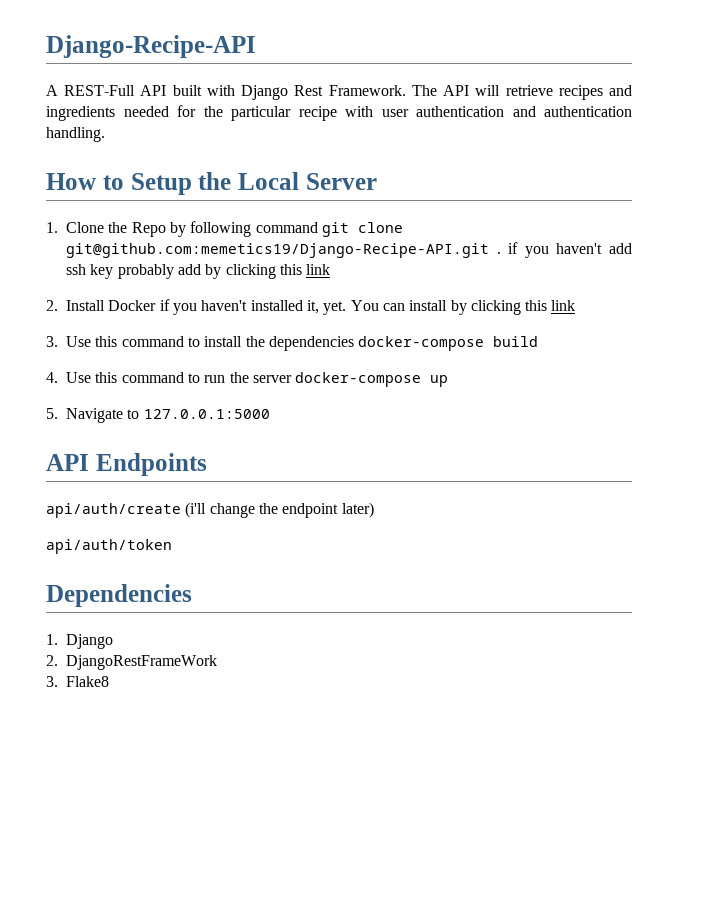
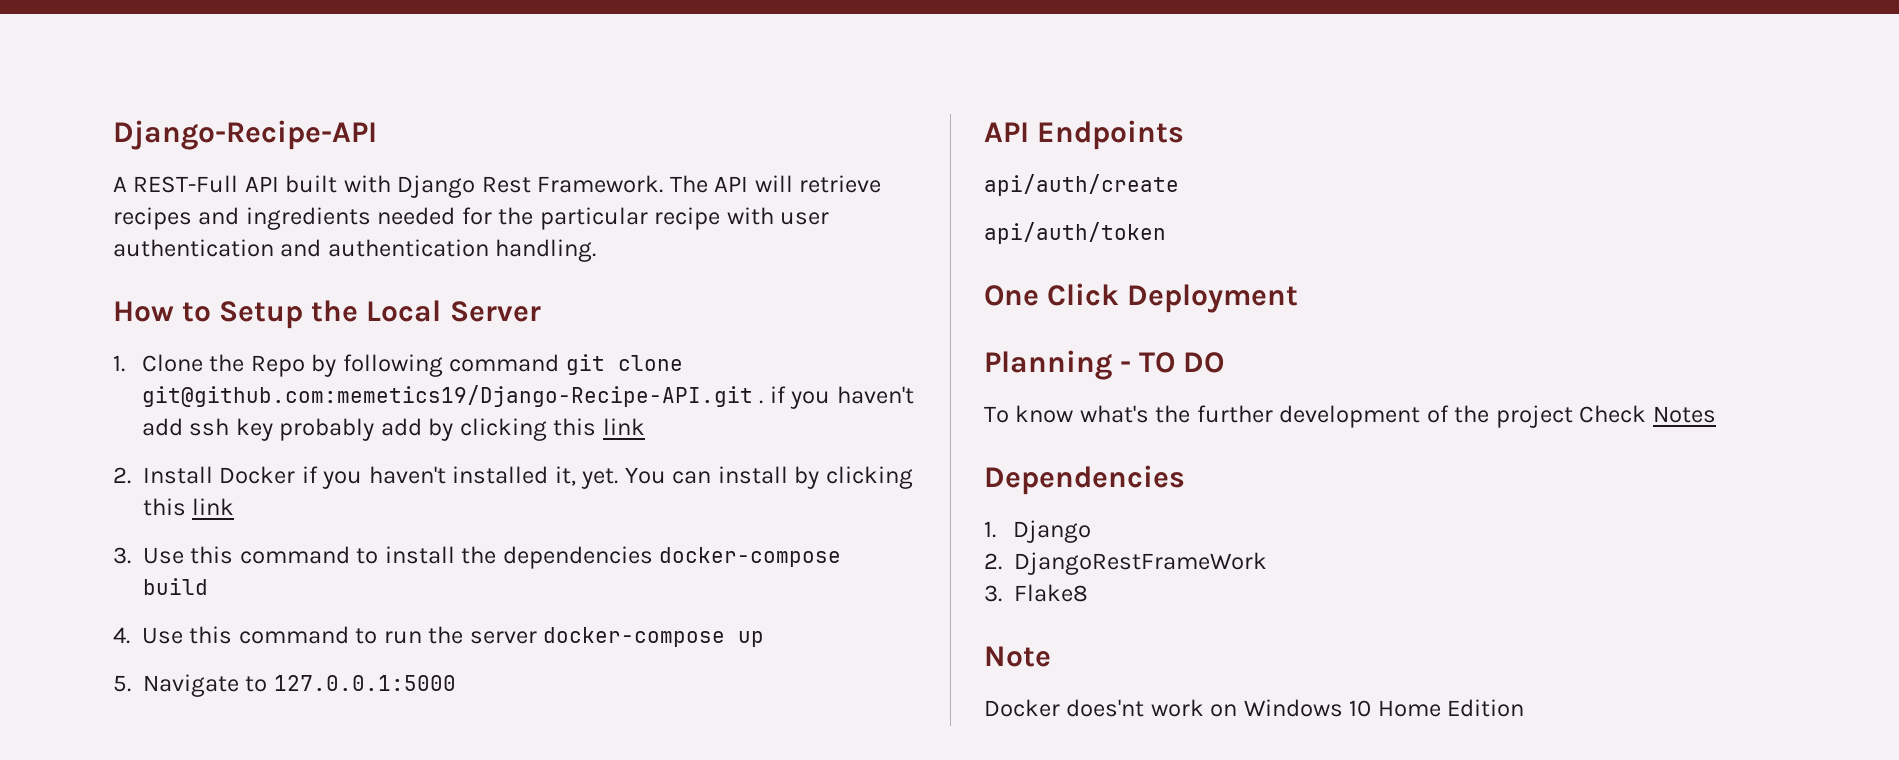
- api/auth/create (i'll change the endpoint later)
+ api/auth/create
  api/auth/token
+ One Click Deployment
+ Planning - TO DO
+ To know what's the further development of the project Check Notes
+ Note
+ Docker does'nt work on Windows 10 Home Edition

